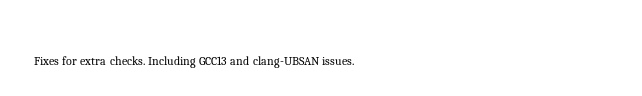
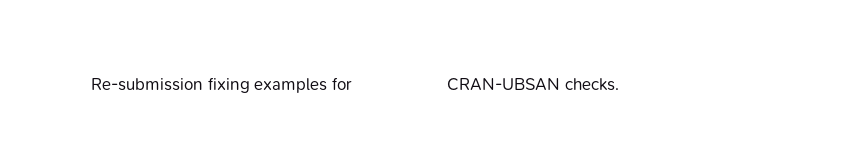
- Fixes for extra checks. Including GCC13 and clang-UBSAN issues.
+ Re-submission fixing examples for CRAN-UBSAN checks.

